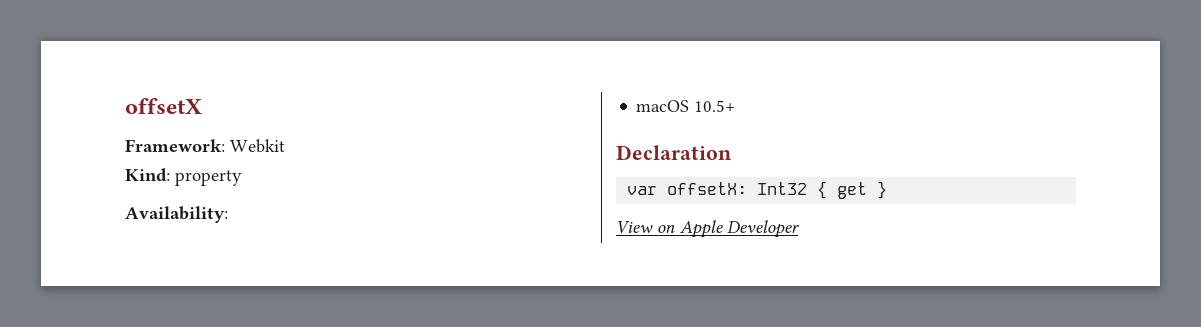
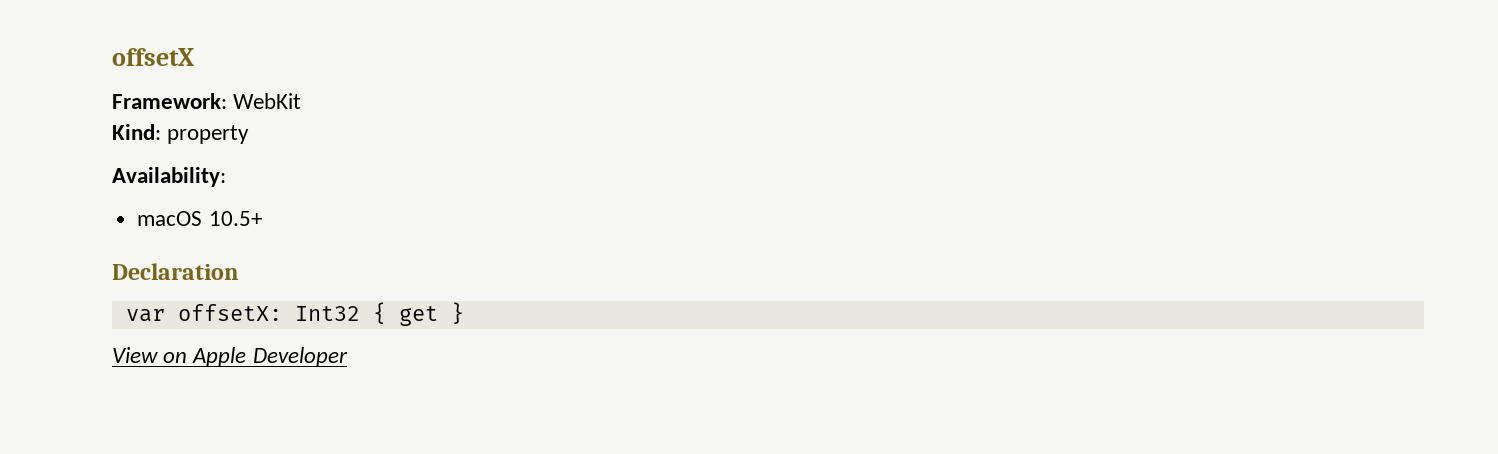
- Framework: Webkit
+ Framework: WebKit

